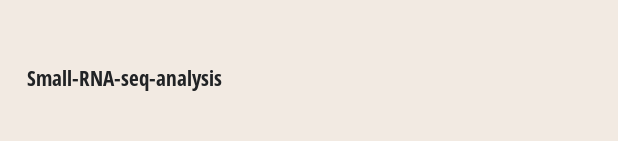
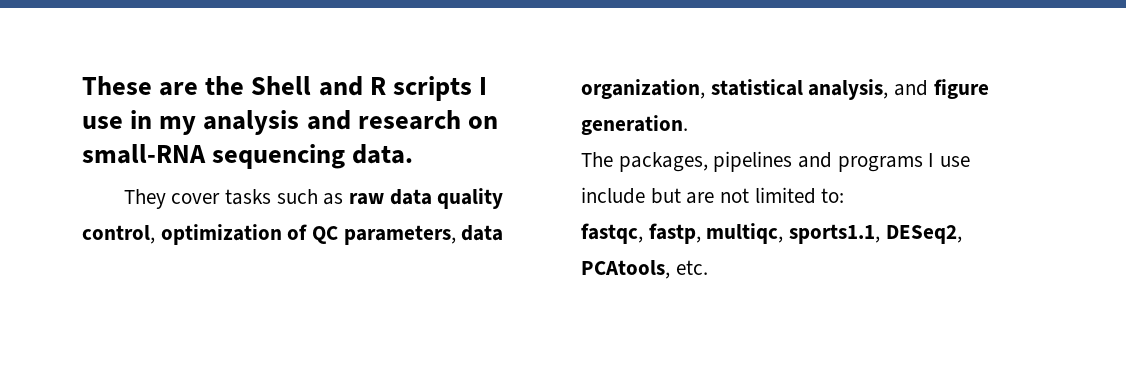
- Small-RNA-seq-analysis
+ These are the Shell and R scripts I use in my analysis and research on small-RNA sequencing data.
+ They cover tasks such as raw data quality control, optimization of QC parameters, data organization, statistical analysis, and figure generation.
+ The packages, pipelines and programs I use include but are not limited to:
+ fastqc, fastp, multiqc, sports1.1, DESeq2, PCAtools, etc.

